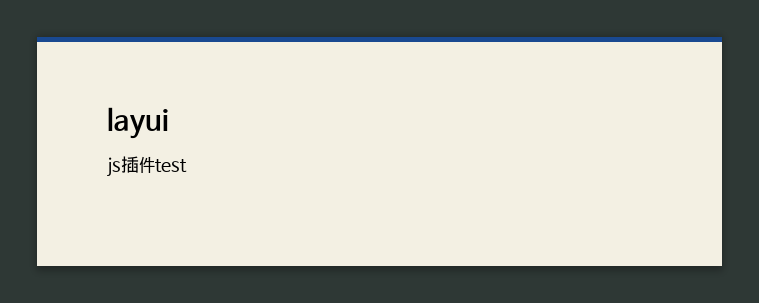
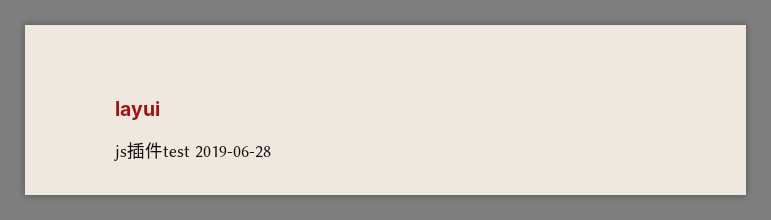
- js插件test
+ js插件test 2019-06-28

